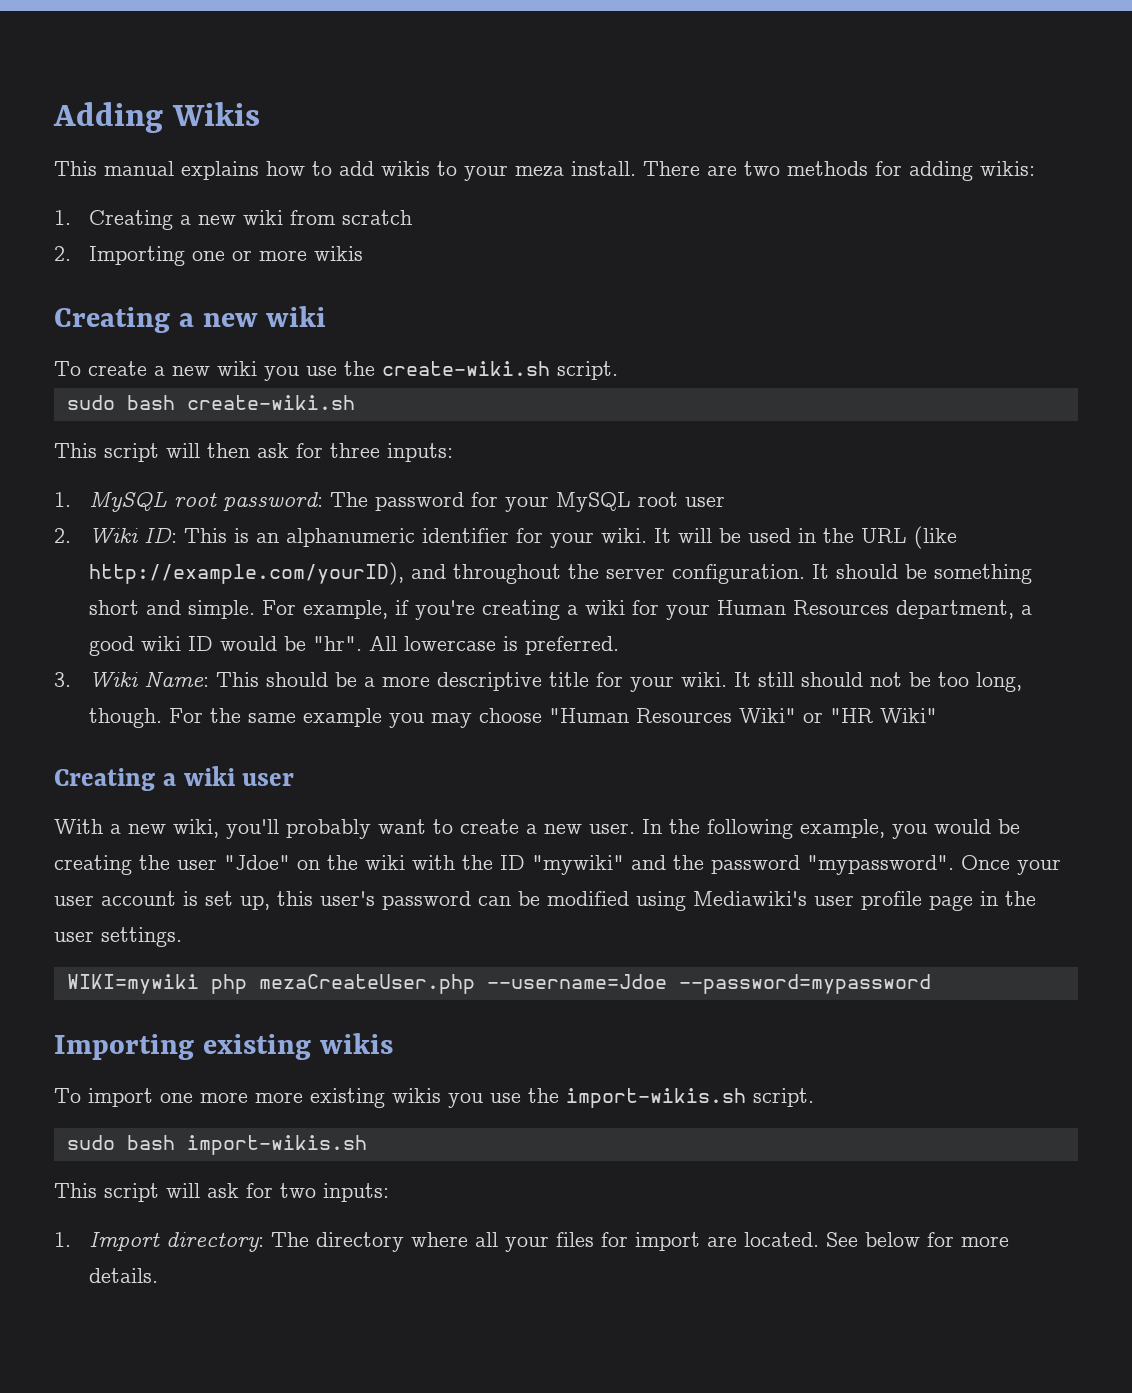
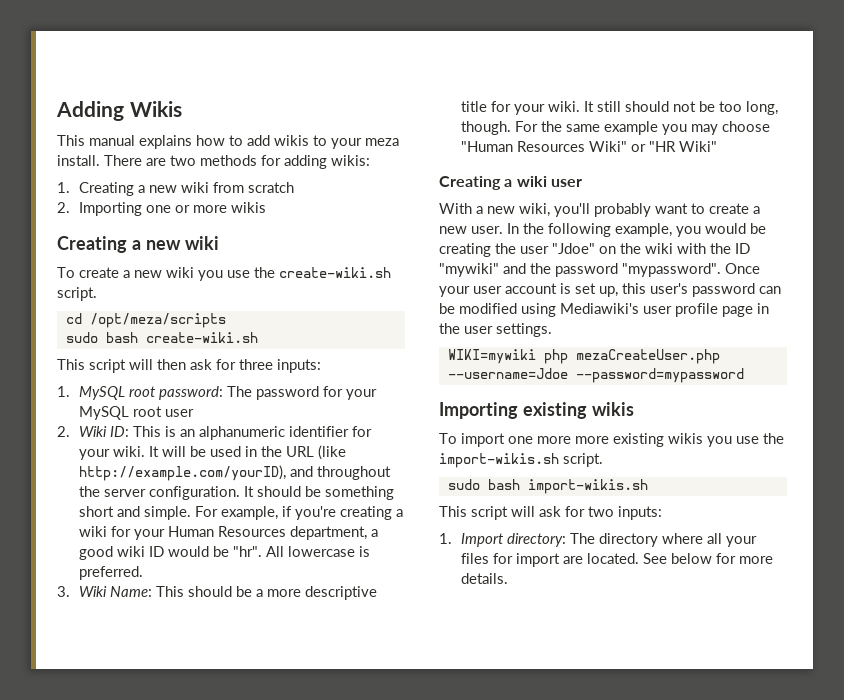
+ cd /opt/meza/scripts

